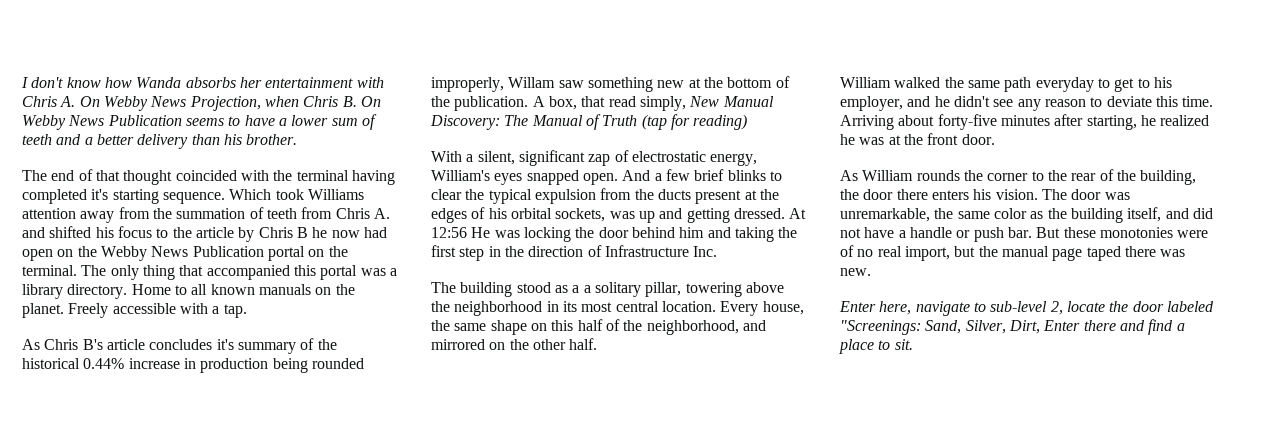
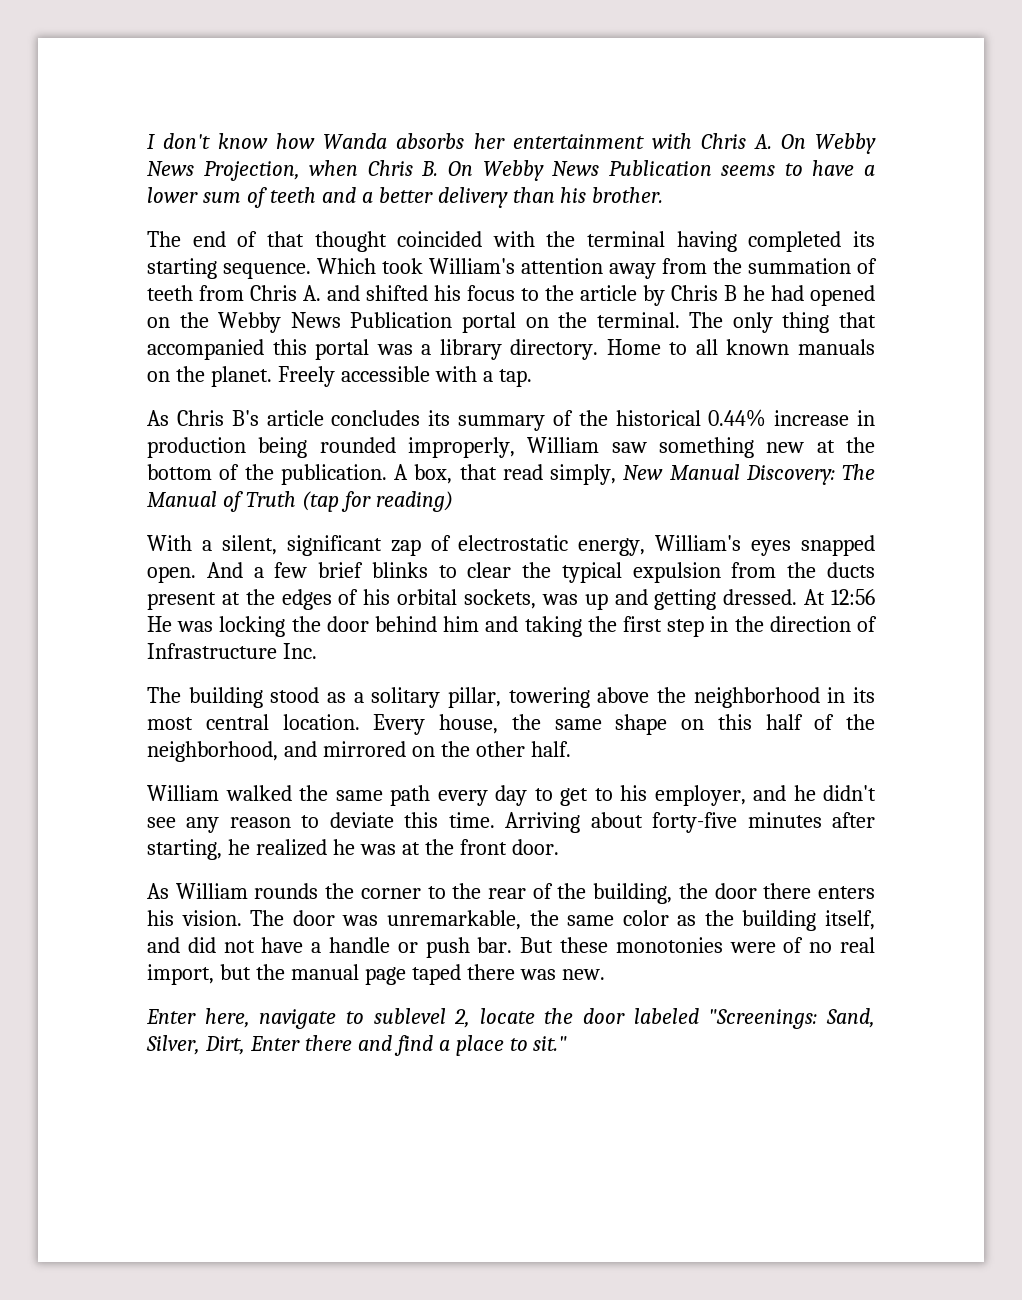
- The end of that thought coincided with the terminal having completed it's starting sequence.
+ The end of that thought coincided with the terminal having completed its starting sequence.
- Which took Williams attention away from the summation of teeth from Chris A. and shifted his focus to the article by Chris B he now had open on the Webby News Publication portal on the terminal.
+ Which took William's attention away from the summation of teeth from Chris A. and shifted his focus to the article by Chris B he had opened on the Webby News Publication portal on the terminal.
- As Chris B's article concludes it's summary of the historical 0.44% increase in production being rounded improperly, Willam saw something new at the bottom of the publication.
+ As Chris B's article concludes its summary of the historical 0.44% increase in production being rounded improperly, William saw something new at the bottom of the publication.
- The building stood as a a solitary pillar, towering above the neighborhood in its most central location.
+ The building stood as a solitary pillar, towering above the neighborhood in its most central location.
- William walked the same path everyday to get to his employer, and he didn't see any reason to deviate this time.
+ William walked the same path every day to get to his employer, and he didn't see any reason to deviate this time.
- Enter here, navigate to sub-level 2, locate the door labeled "Screenings: Sand, Silver, Dirt, Enter there and find a place to sit.
+ Enter here, navigate to sublevel 2, locate the door labeled "Screenings: Sand, Silver, Dirt, Enter there and find a place to sit."

